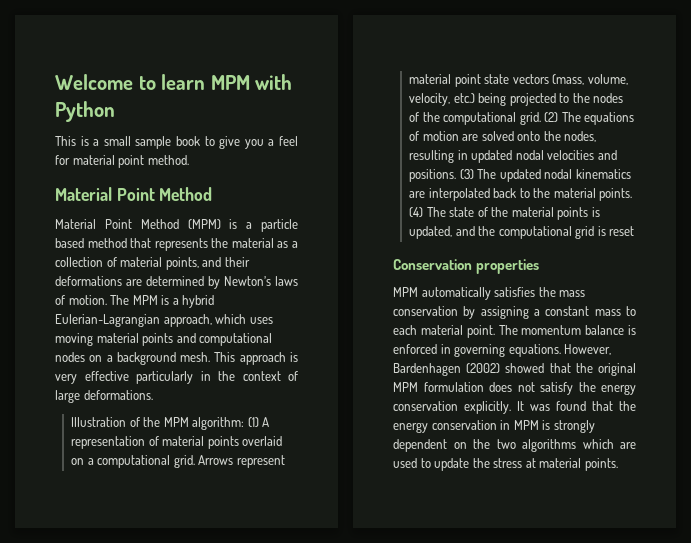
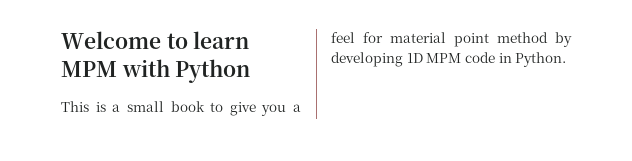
- This is a small sample book to give you a feel for material point method.
- Material Point Method
- Material Point Method (MPM) is a particle based method that represents the material as a collection of material points, and their deformations are determined by Newton’s laws of motion. The MPM is a hybrid Eulerian-Lagrangian approach, which uses moving material points and computational nodes on a background mesh. This approach is very effective particularly in the context of large deformations.
- Illustration of the MPM algorithm: (1) A representation of material points overlaid on a computational grid. Arrows represent material point state vectors (mass, volume, velocity, etc.) being projected to the nodes of the computational grid. (2) The equations of motion are solved onto the nodes, resulting in updated nodal velocities and positions. (3) The updated nodal kinematics are interpolated back to the material points. (4) The state of the material points is updated, and the computational grid is reset
- Conservation properties
- MPM automatically satisfies the mass conservation by assigning a constant mass to each material point. The momentum balance is enforced in governing equations. However, Bardenhagen (2002) showed that the original MPM formulation does not satisfy the energy conservation explicitly. It was found that the energy conservation in MPM is strongly dependent on the two algorithms which are used to update the stress at material points.
+ This is a small book to give you a feel for material point method by developing 1D MPM code in Python.

